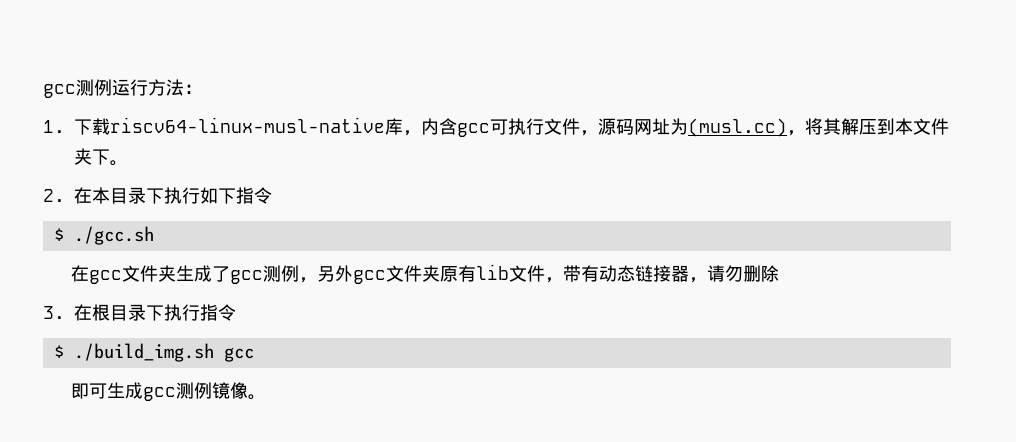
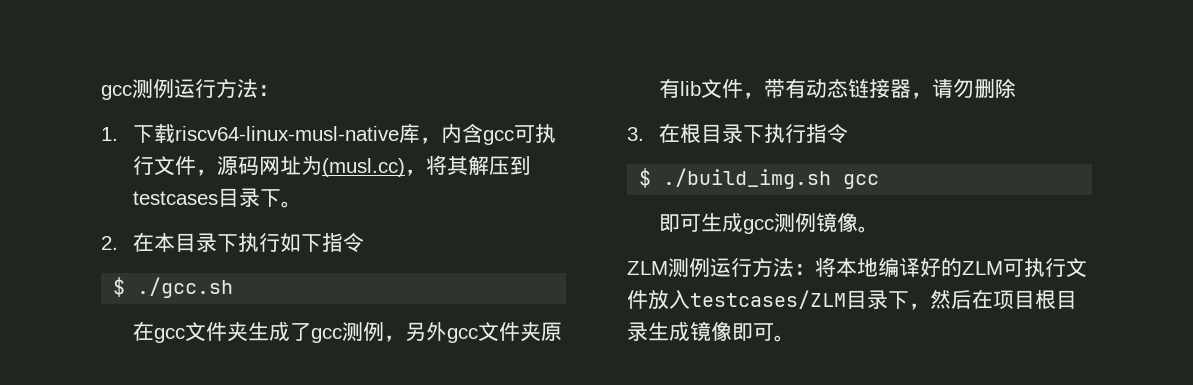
- 1.下载riscv64-linux-musl-native库，内含gcc可执行文件，源码网址为(musl.cc)，将其解压到本文件夹下。
+ 1.下载riscv64-linux-musl-native库，内含gcc可执行文件，源码网址为(musl.cc)，将其解压到testcases目录下。
+ ZLM测例运行方法：将本地编译好的ZLM可执行文件放入testcases/ZLM目录下，然后在项目根目录生成镜像即可。

